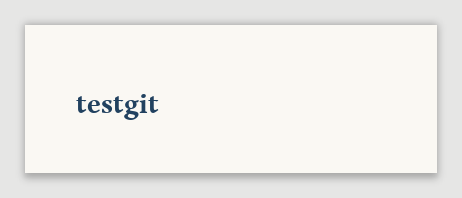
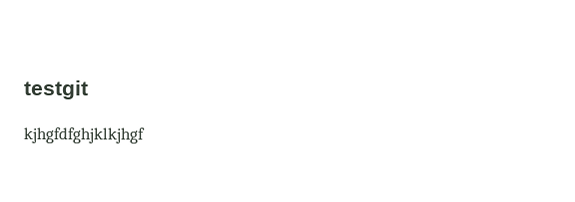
+ kjhgfdfghjklkjhgf

